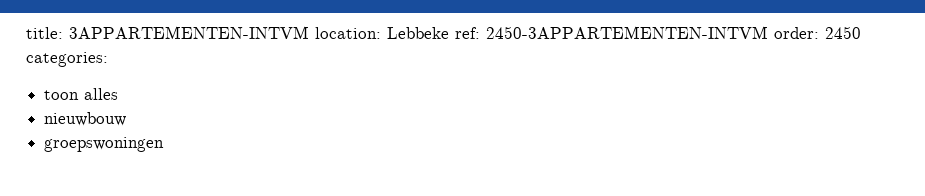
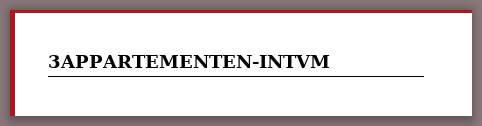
- title: 3APPARTEMENTEN-INTVM location: Lebbeke ref: 2450-3APPARTEMENTEN-INTVM order: 2450 categories:
- toon alles
- nieuwbouw
- groepswoningen
+ 3APPARTEMENTEN-INTVM

